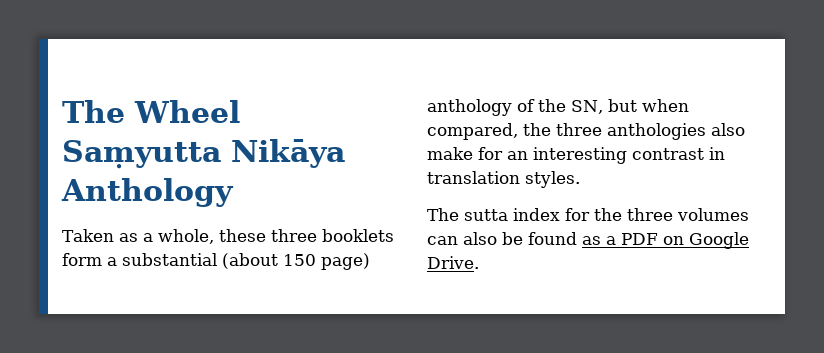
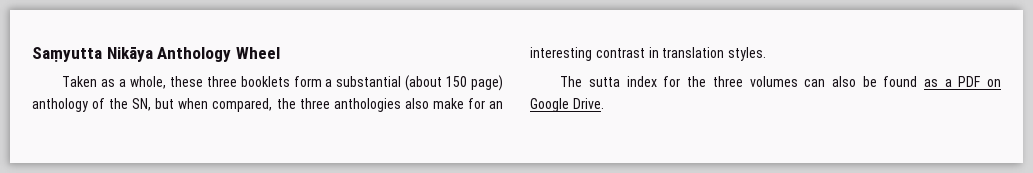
- The Wheel Saṃyutta Nikāya Anthology
+ Saṃyutta Nikāya Anthology Wheel

